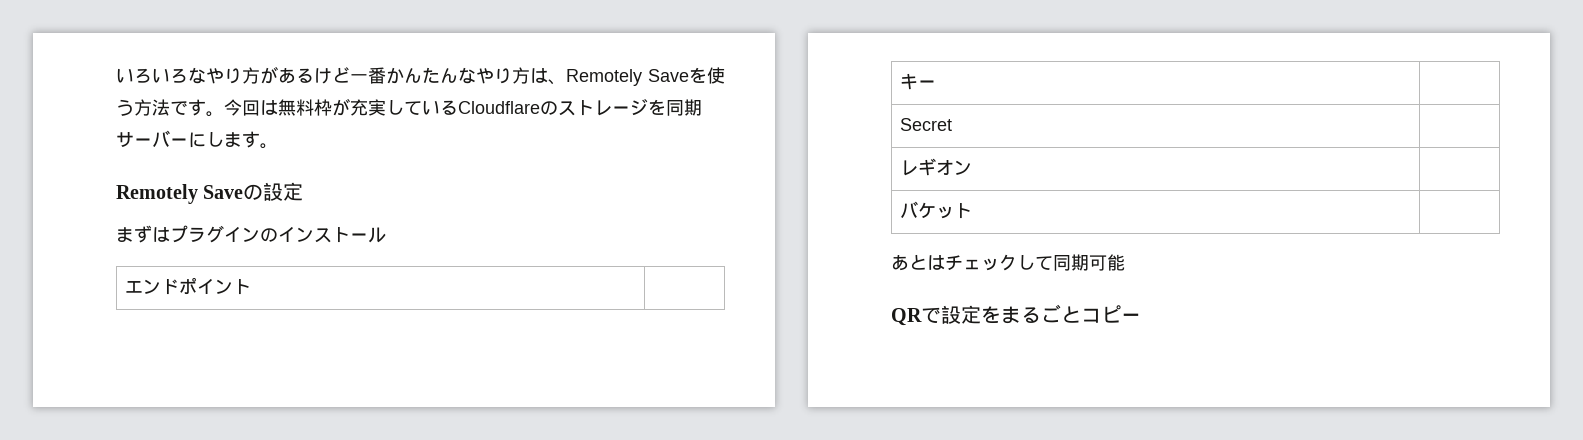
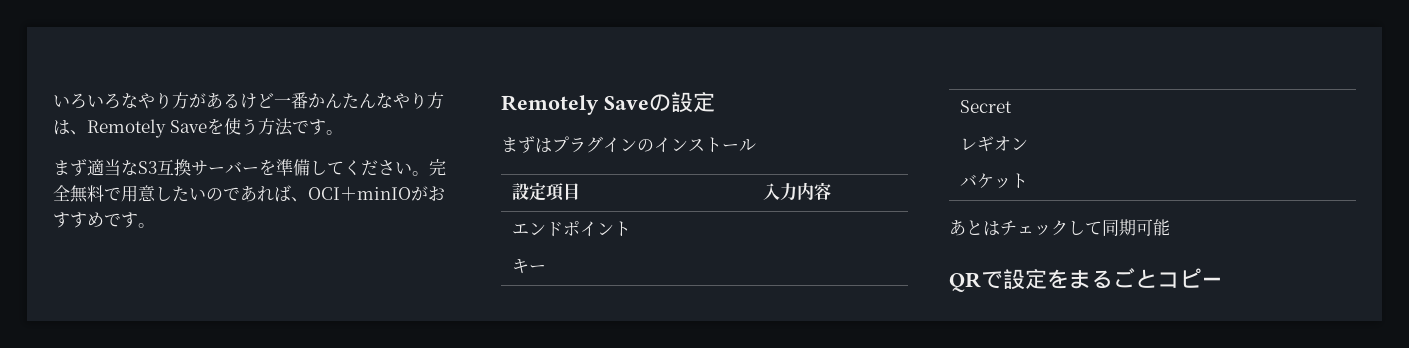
- いろいろなやり方があるけど一番かんたんなやり方は、Remotely Saveを使う方法です。今回は無料枠が充実しているCloudflareのストレージを同期サーバーにします。
+ いろいろなやり方があるけど一番かんたんなやり方は、Remotely Saveを使う方法です。
+ まず適当なS3互換サーバーを準備してください。完全無料で用意したいのであれば、OCI＋minIOがおすすめです。
+ 設定項目 | 入力内容

